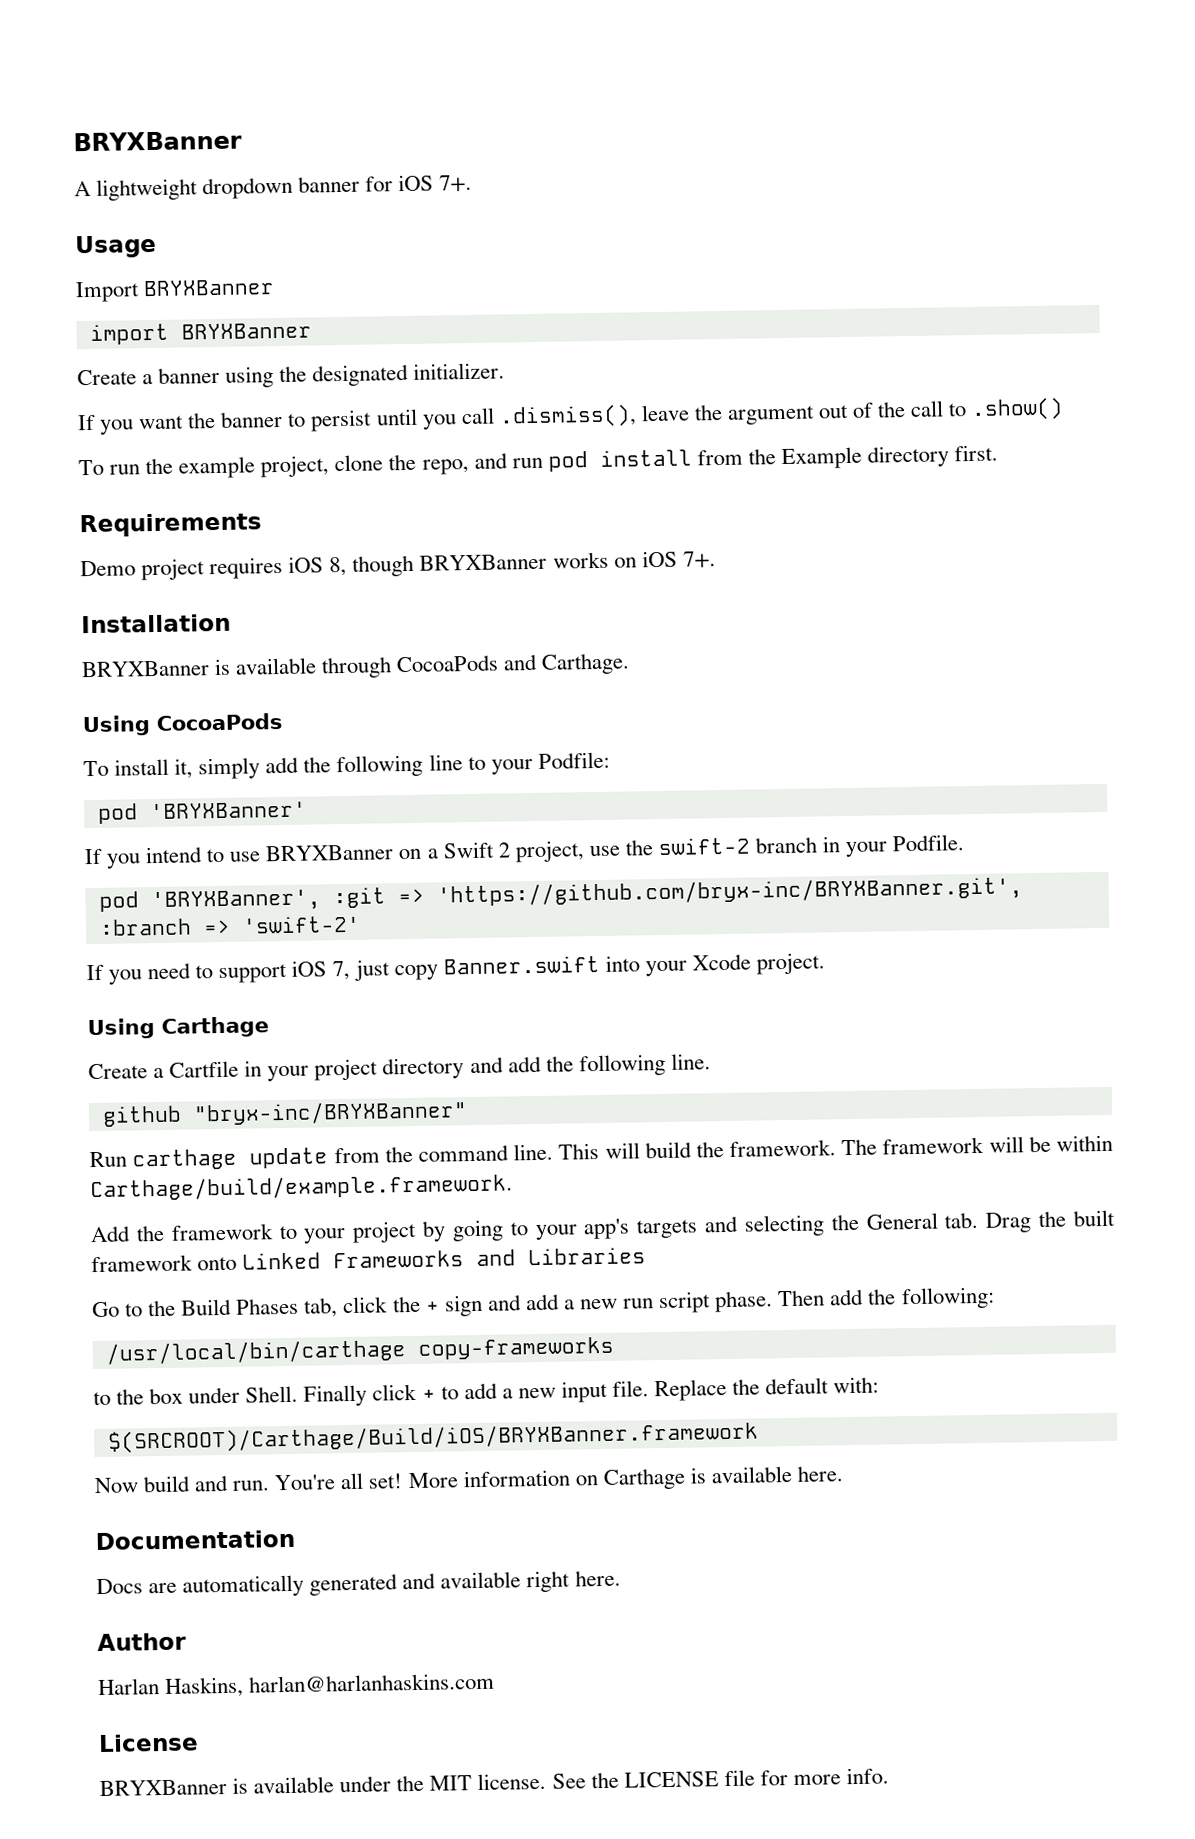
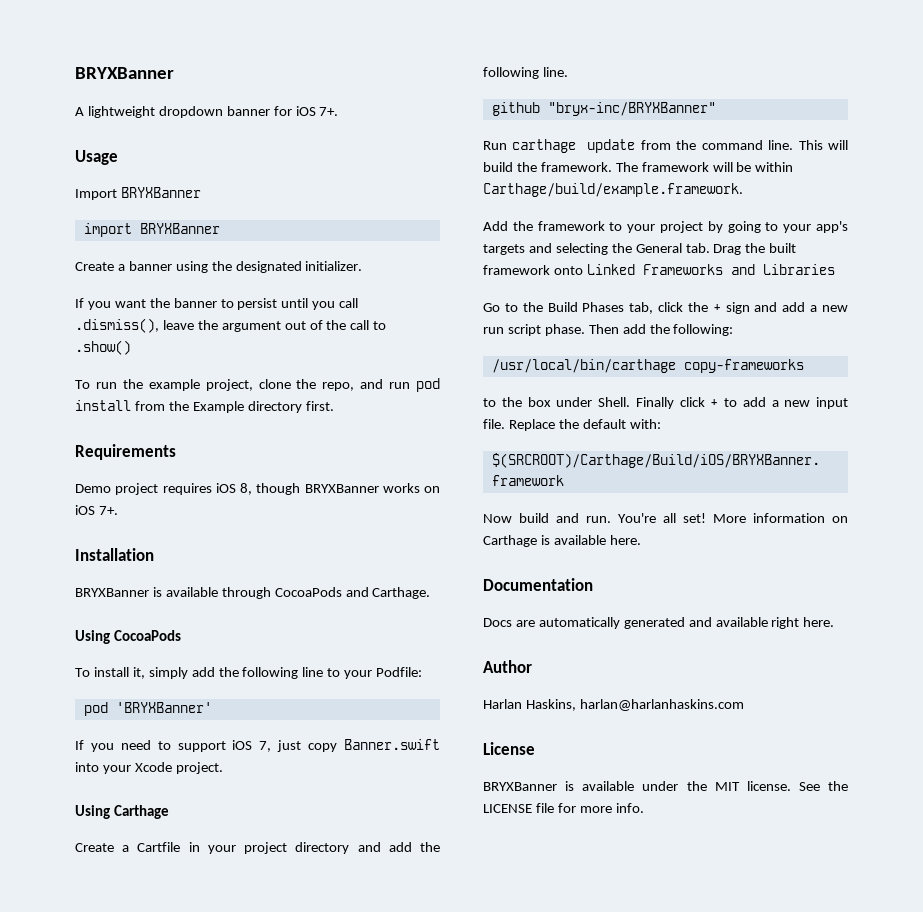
- If you intend to use BRYXBanner on a Swift 2 project, use the swift-2 branch in your Podfile.
- pod 'BRYXBanner', :git => 'https://github.com/bryx-inc/BRYXBanner.git', :branch => 'swift-2'

